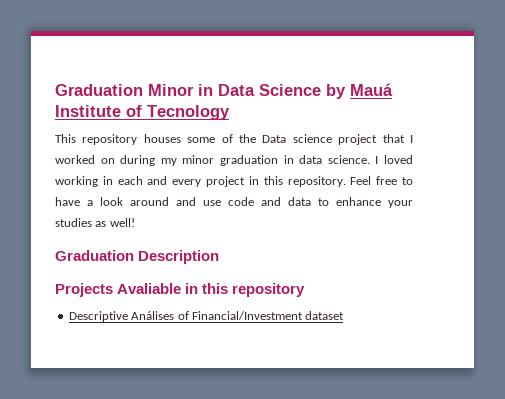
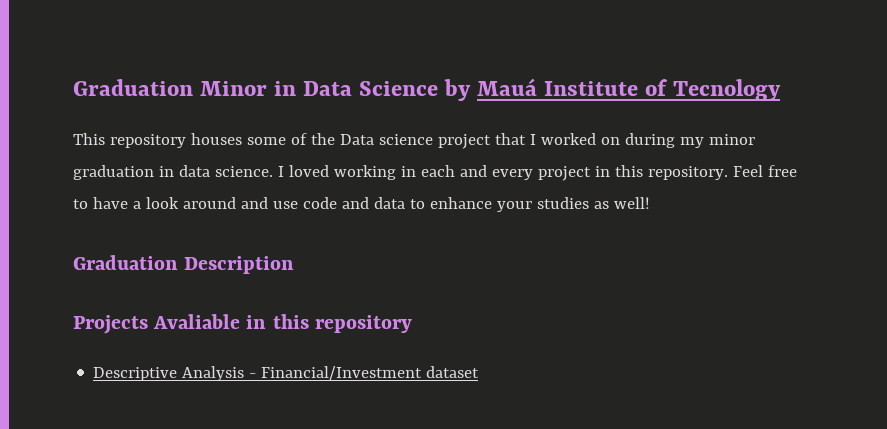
- Descriptive Análises of Financial/Investment dataset
+ Descriptive Analysis - Financial/Investment dataset

